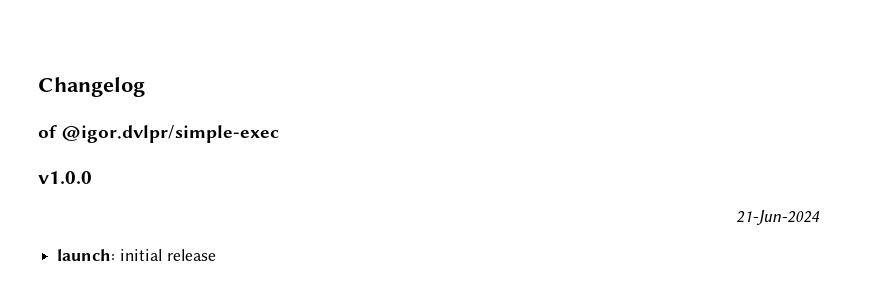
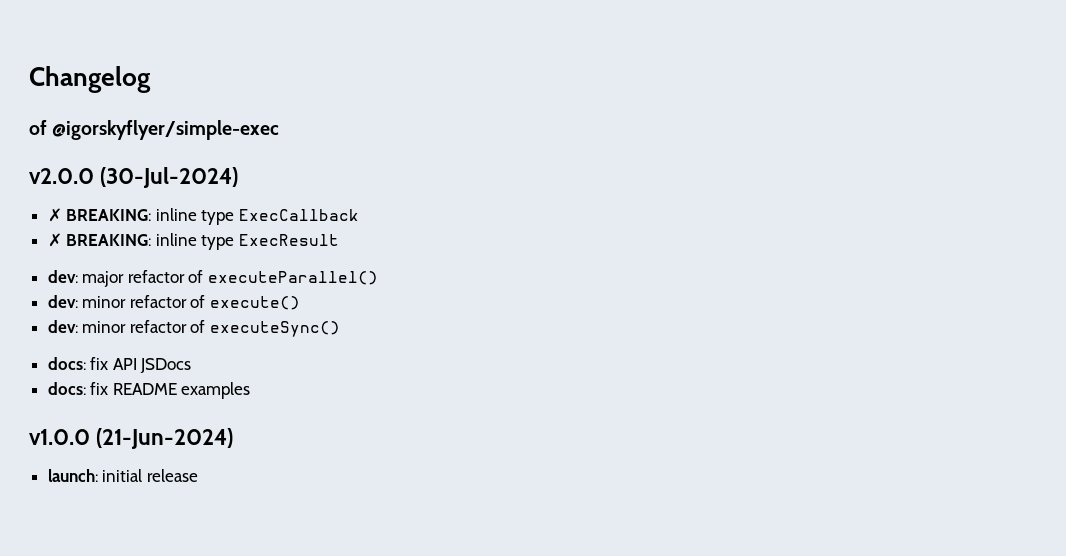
- of @igor.dvlpr/simple-exec
+ of @igorskyflyer/simple-exec
+ v2.0.0 (30-Jul-2024)
+ ✗ BREAKING: inline type ExecCallback
+ ✗ BREAKING: inline type ExecResult
+ dev: major refactor of executeParallel()
+ dev: minor refactor of execute()
+ dev: minor refactor of executeSync()
+ docs: fix API JSDocs
+ docs: fix README examples
- v1.0.0
- 21-Jun-2024
+ v1.0.0 (21-Jun-2024)

